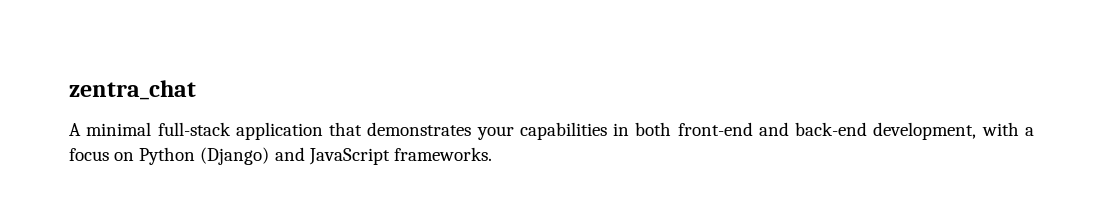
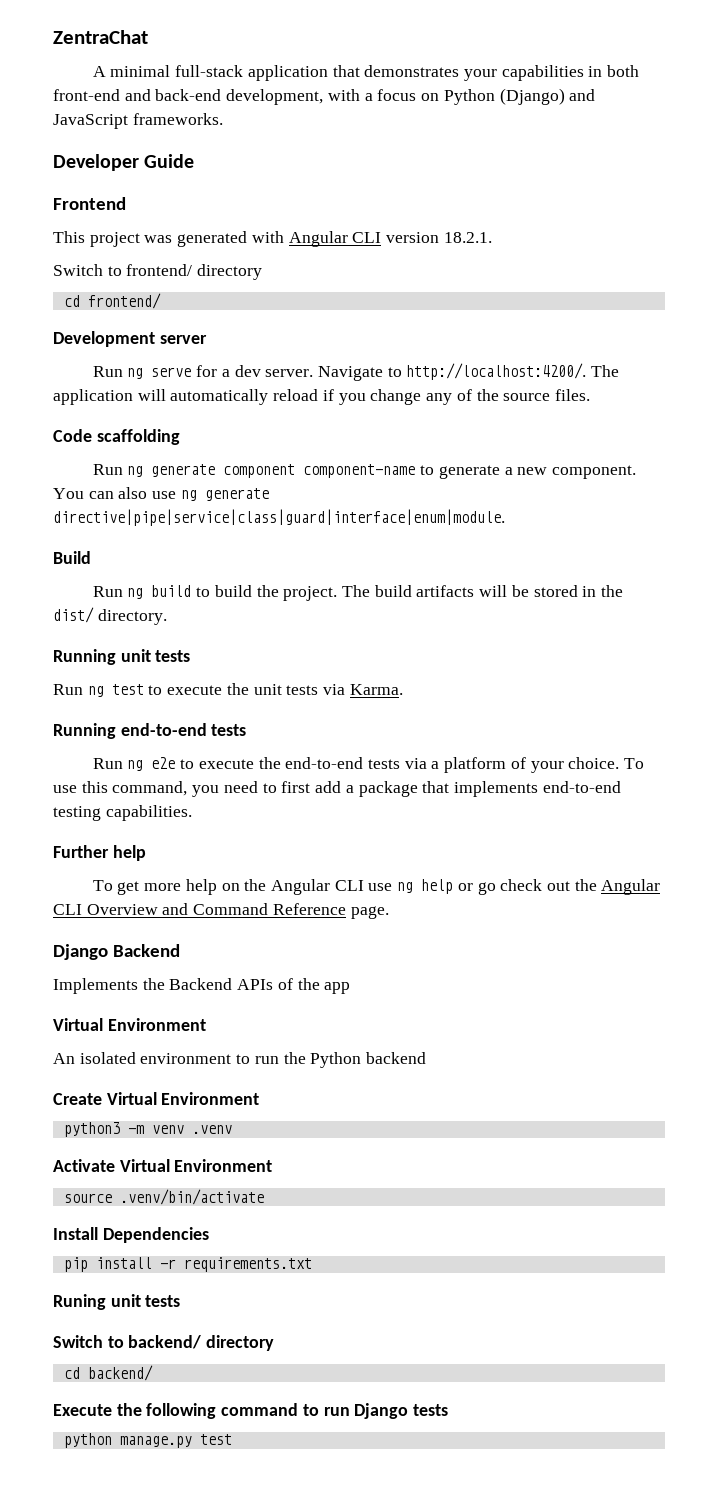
- zentra_chat
+ ZentraChat
+ Developer Guide
+ Frontend
+ This project was generated with Angular CLI version 18.2.1.
+ Switch to frontend/ directory
+ cd frontend/
+ Development server
+ Run ng serve for a dev server. Navigate to http://localhost:4200/. The application will automatically reload if you change any of the source files.
+ Code scaffolding
+ Run ng generate component component-name to generate a new component. You can also use ng generate directive|pipe|service|class|guard|interface|enum|module.
+ Build
+ Run ng build to build the project. The build artifacts will be stored in the dist/ directory.
+ Running unit tests
+ Run ng test to execute the unit tests via Karma.
+ Running end-to-end tests
+ Run ng e2e to execute the end-to-end tests via a platform of your choice. To use this command, you need to first add a package that implements end-to-end testing capabilities.
+ Further help
+ To get more help on the Angular CLI use ng help or go check out the Angular CLI Overview and Command Reference page.
+ Django Backend
+ Implements the Backend APIs of the app
+ Virtual Environment
+ An isolated environment to run the Python backend
+ Create Virtual Environment
+ python3 -m venv .venv
+ Activate Virtual Environment
+ source .venv/bin/activate
+ Install Dependencies
+ pip install -r requirements.txt
+ Runing unit tests
+ Switch to backend/ directory
+ cd backend/
+ Execute the following command to run Django tests
+ python manage.py test

